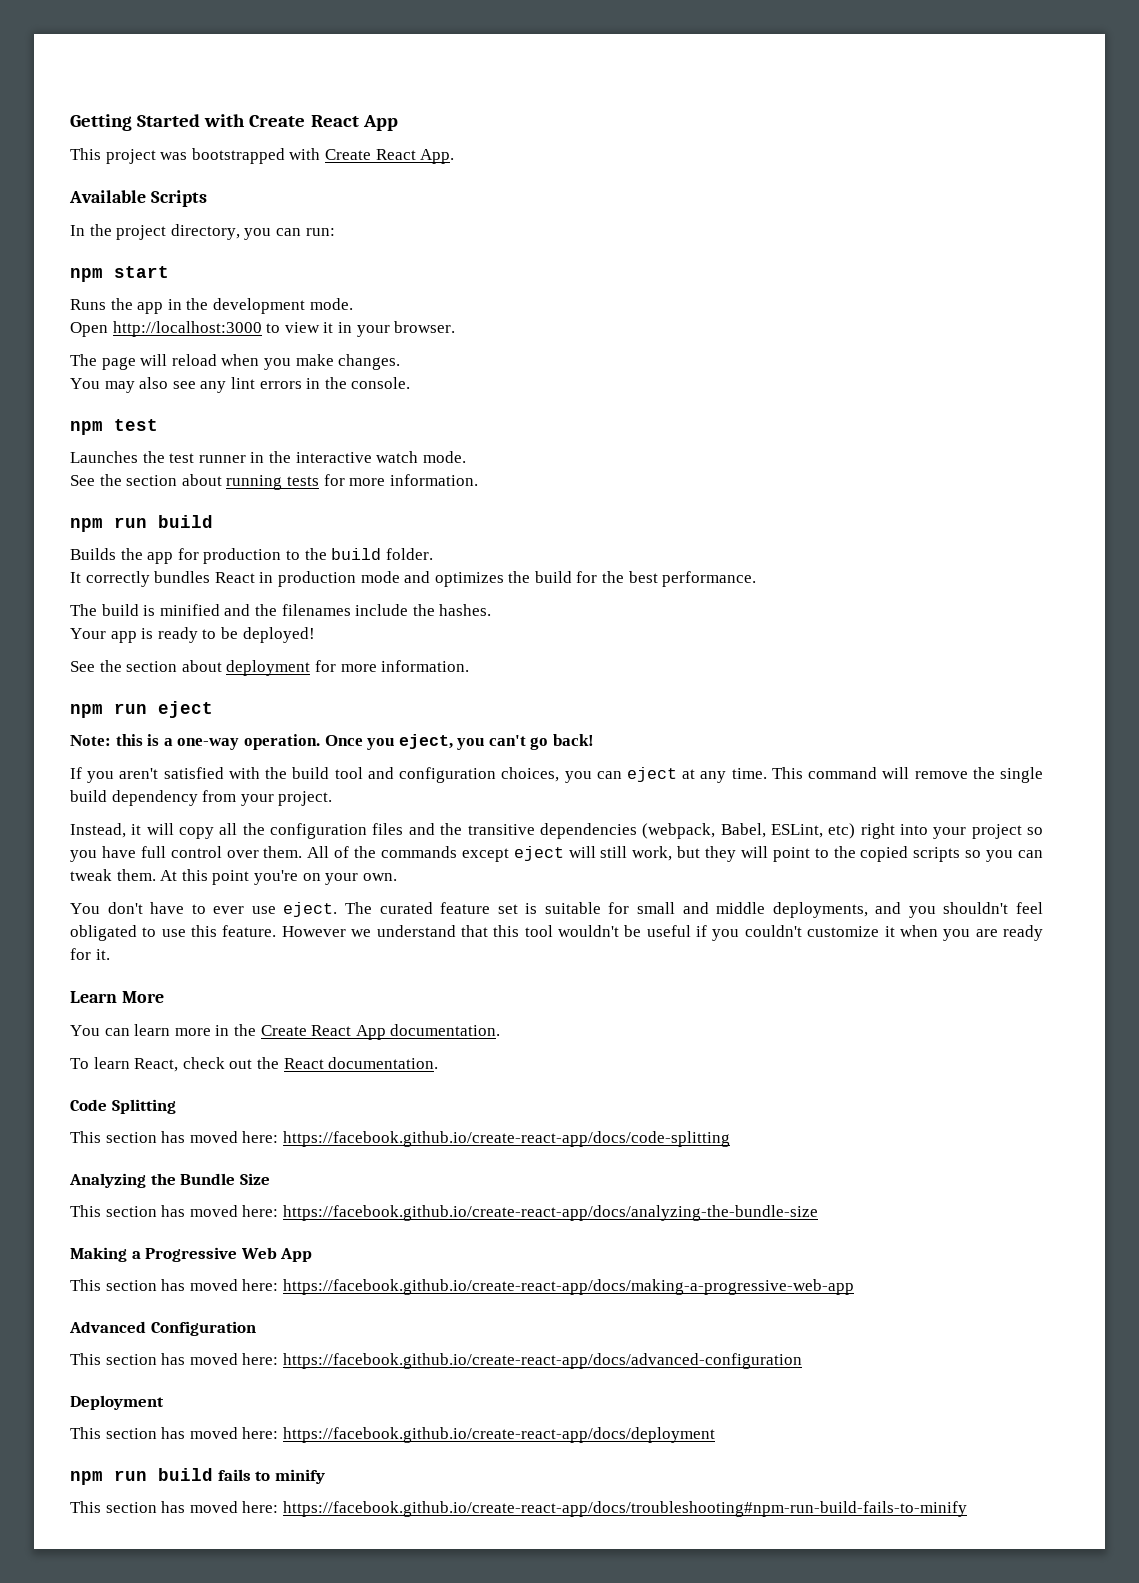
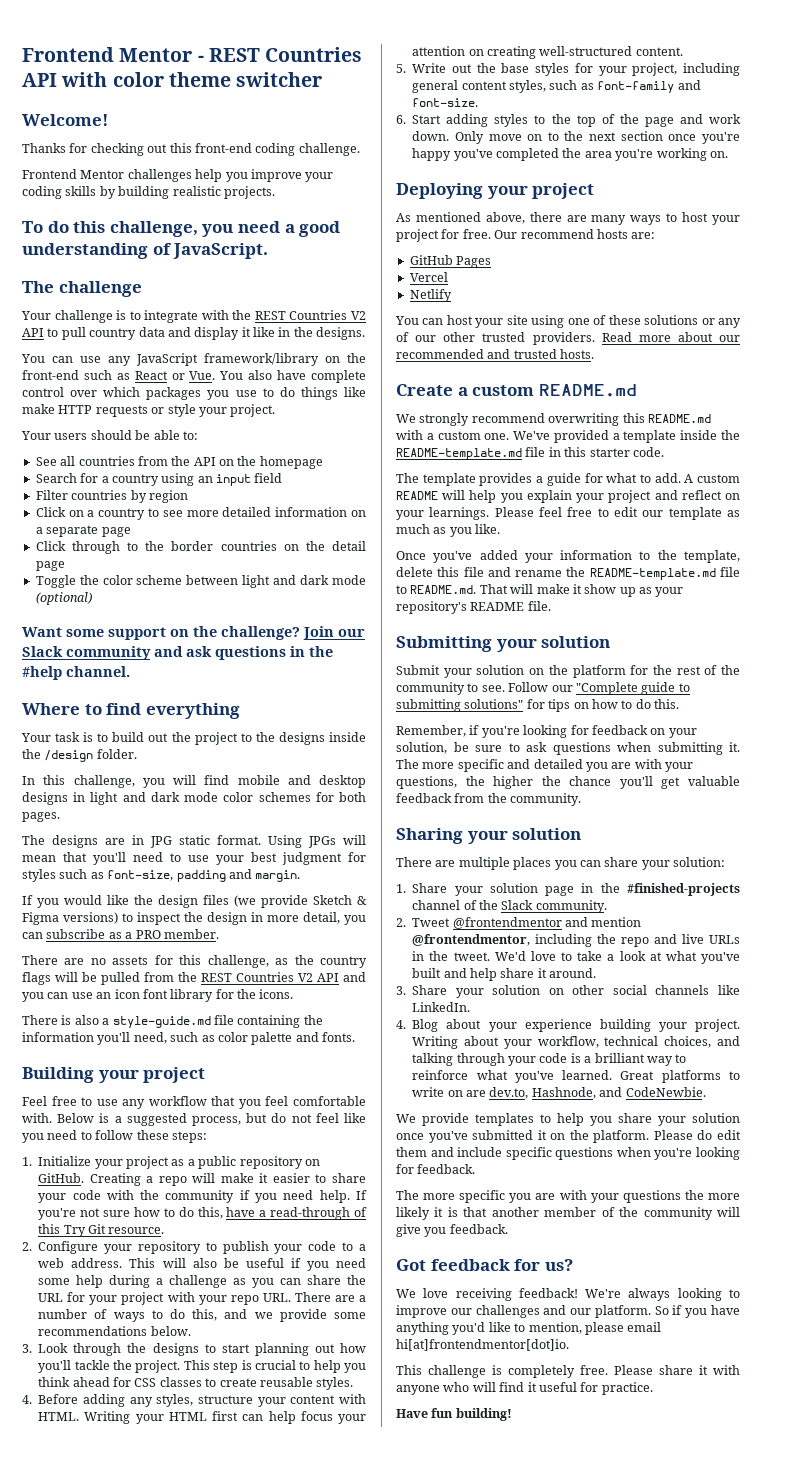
- Getting Started with Create React App
- This project was bootstrapped with Create React App.
- Available Scripts
- In the project directory, you can run:
- npm start
- Runs the app in the development mode.
- Open http://localhost:3000 to view it in your browser.
- The page will reload when you make changes.
- You may also see any lint errors in the console.
- npm test
- Launches the test runner in the interactive watch mode.
- See the section about running tests for more information.
- npm run build
- Builds the app for production to the build folder.
- It correctly bundles React in production mode and optimizes the build for the best performance.
- The build is minified and the filenames include the hashes.
- Your app is ready to be deployed!
- See the section about deployment for more information.
- npm run eject
- Note: this is a one-way operation. Once you eject, you can't go back!
- If you aren't satisfied with the build tool and configuration choices, you can eject at any time. This command will remove the single build dependency from your project.
- Instead, it will copy all the configuration files and the transitive dependencies (webpack, Babel, ESLint, etc) right into your project so you have full control over them. All of the commands except eject will still work, but they will point to the copied scripts so you can tweak them. At this point you're on your own.
- You don't have to ever use eject. The curated feature set is suitable for small and middle deployments, and you shouldn't feel obligated to use this feature. However we understand that this tool wouldn't be useful if you couldn't customize it when you are ready for it.
- Learn More
- You can learn more in the Create React App documentation.
- To learn React, check out the React documentation.
- Code Splitting
- This section has moved here: https://facebook.github.io/create-react-app/docs/code-splitting
- Analyzing the Bundle Size
- This section has moved here: https://facebook.github.io/create-react-app/docs/analyzing-the-bundle-size
- Making a Progressive Web App
- This section has moved here: https://facebook.github.io/create-react-app/docs/making-a-progressive-web-app
- Advanced Configuration
- This section has moved here: https://facebook.github.io/create-react-app/docs/advanced-configuration
- Deployment
- This section has moved here: https://facebook.github.io/create-react-app/docs/deployment
- npm run build fails to minify
- This section has moved here: https://facebook.github.io/create-react-app/docs/troubleshooting#npm-run-build-fails-to-minify
+ Frontend Mentor - REST Countries API with color theme switcher
+ Welcome!
+ Thanks for checking out this front-end coding challenge.
+ Frontend Mentor challenges help you improve your coding skills by building realistic projects.
+ To do this challenge, you need a good understanding of JavaScript.
+ The challenge
+ Your challenge is to integrate with the REST Countries V2 API to pull country data and display it like in the designs.
+ You can use any JavaScript framework/library on the front-end such as React or Vue. You also have complete control over which packages you use to do things like make HTTP requests or style your project.
+ Your users should be able to:
+ See all countries from the API on the homepage
+ Search for a country using an input field
+ Filter countries by region
+ Click on a country to see more detailed information on a separate page
+ Click through to the border countries on the detail page
+ Toggle the color scheme between light and dark mode (optional)
+ Want some support on the challenge? Join our Slack community and ask questions in the #help channel.
+ Where to find everything
+ Your task is to build out the project to the designs inside the /design folder.
+ In this challenge, you will find mobile and desktop designs in light and dark mode color schemes for both pages.
+ The designs are in JPG static format. Using JPGs will mean that you'll need to use your best judgment for styles such as font-size, padding and margin.
+ If you would like the design files (we provide Sketch & Figma versions) to inspect the design in more detail, you can subscribe as a PRO member.
+ There are no assets for this challenge, as the country flags will be pulled from the REST Countries V2 API and you can use an icon font library for the icons.
+ There is also a style-guide.md file containing the information you'll need, such as color palette and fonts.
+ Building your project
+ Feel free to use any workflow that you feel comfortable with. Below is a suggested process, but do not feel like you need to follow these steps:
+ 1. Initialize your project as a public repository on GitHub. Creating a repo will make it easier to share your code with the community if you need help. If you're not sure how to do this, have a read-through of this Try Git resource.
+ 2. Configure your repository to publish your code to a web address. This will also be useful if you need some help during a challenge as you can share the URL for your project with your repo URL. There are a number of ways to do this, and we provide some recommendations below.
+ 3. Look through the designs to start planning out how you'll tackle the project. This step is crucial to help you think ahead for CSS classes to create reusable styles.
+ 4. Before adding any styles, structure your content with HTML. Writing your HTML first can help focus your attention on creating well-structured content.
+ 5. Write out the base styles for your project, including general content styles, such as font-family and font-size.
+ 6. Start adding styles to the top of the page and work down. Only move on to the next section once you're happy you've completed the area you're working on.
+ Deploying your project
+ As mentioned above, there are many ways to host your project for free. Our recommend hosts are:
+ GitHub Pages
+ Vercel
+ Netlify
+ You can host your site using one of these solutions or any of our other trusted providers. Read more about our recommended and trusted hosts.
+ Create a custom README.md
+ We strongly recommend overwriting this README.md with a custom one. We've provided a template inside the README-template.md file in this starter code.
+ The template provides a guide for what to add. A custom README will help you explain your project and reflect on your learnings. Please feel free to edit our template as much as you like.
+ Once you've added your information to the template, delete this file and rename the README-template.md file to README.md. That will make it show up as your repository's README file.
+ Submitting your solution
+ Submit your solution on the platform for the rest of the community to see. Follow our "Complete guide to submitting solutions" for tips on how to do this.
+ Remember, if you're looking for feedback on your solution, be sure to ask questions when submitting it. The more specific and detailed you are with your questions, the higher the chance you'll get valuable feedback from the community.
+ Sharing your solution
+ There are multiple places you can share your solution:
+ 1. Share your solution page in the #finished-projects channel of the Slack community.
+ 2. Tweet @frontendmentor and mention @frontendmentor, including the repo and live URLs in the tweet. We'd love to take a look at what you've built and help share it around.
+ 3. Share your solution on other social channels like LinkedIn.
+ 4. Blog about your experience building your project. Writing about your workflow, technical choices, and talking through your code is a brilliant way to reinforce what you've learned. Great platforms to write on are dev.to, Hashnode, and CodeNewbie.
+ We provide templates to help you share your solution once you've submitted it on the platform. Please do edit them and include specific questions when you're looking for feedback.
+ The more specific you are with your questions the more likely it is that another member of the community will give you feedback.
+ Got feedback for us?
+ We love receiving feedback! We're always looking to improve our challenges and our platform. So if you have anything you'd like to mention, please email hi[at]frontendmentor[dot]io.
+ This challenge is completely free. Please share it with anyone who will find it useful for practice.
+ Have fun building!

